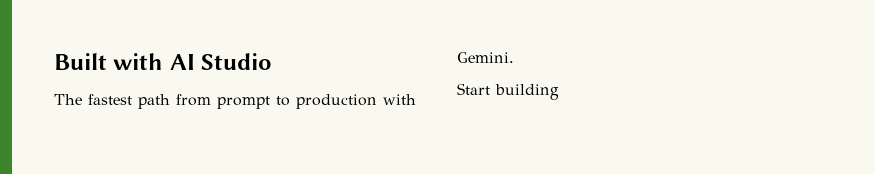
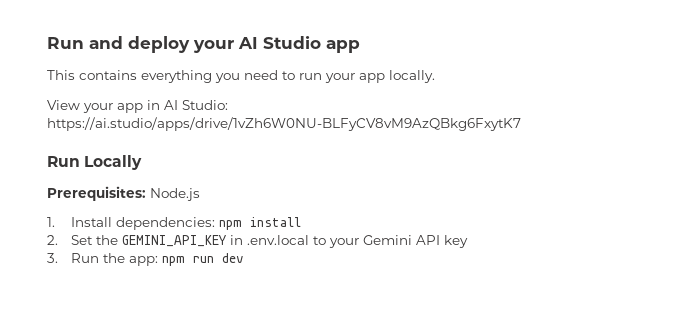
- Built with AI Studio
- The fastest path from prompt to production with Gemini.
- Start building
+ Run and deploy your AI Studio app
+ This contains everything you need to run your app locally.
+ View your app in AI Studio: https://ai.studio/apps/drive/1vZh6W0NU-BLFyCV8vM9AzQBkg6FxytK7
+ Run Locally
+ Prerequisites: Node.js
+ 1. Install dependencies: npm install
+ 2. Set the GEMINI_API_KEY in .env.local to your Gemini API key
+ 3. Run the app: npm run dev

